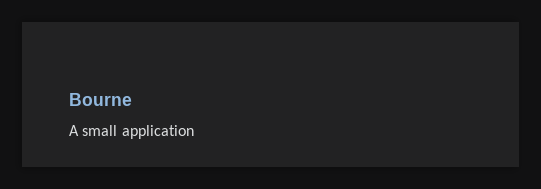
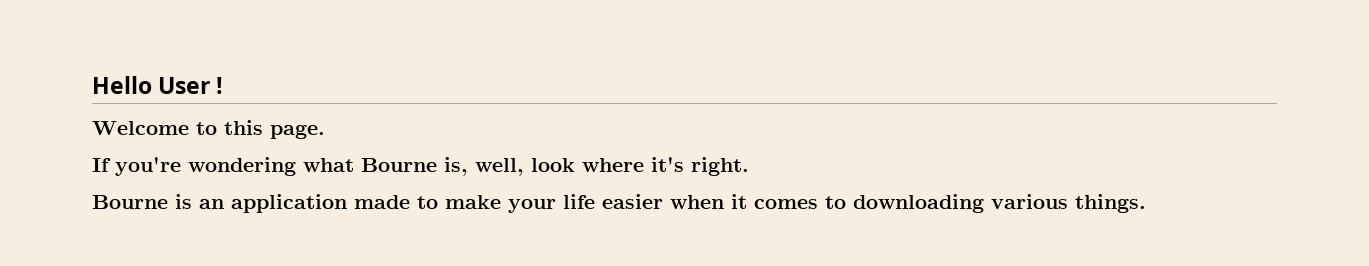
- Bourne
- A small application
+ Hello User !
+ Welcome to this page.
+ If you're wondering what Bourne is, well, look where it's right.
+ Bourne is an application made to make your life easier when it comes to downloading various things.

